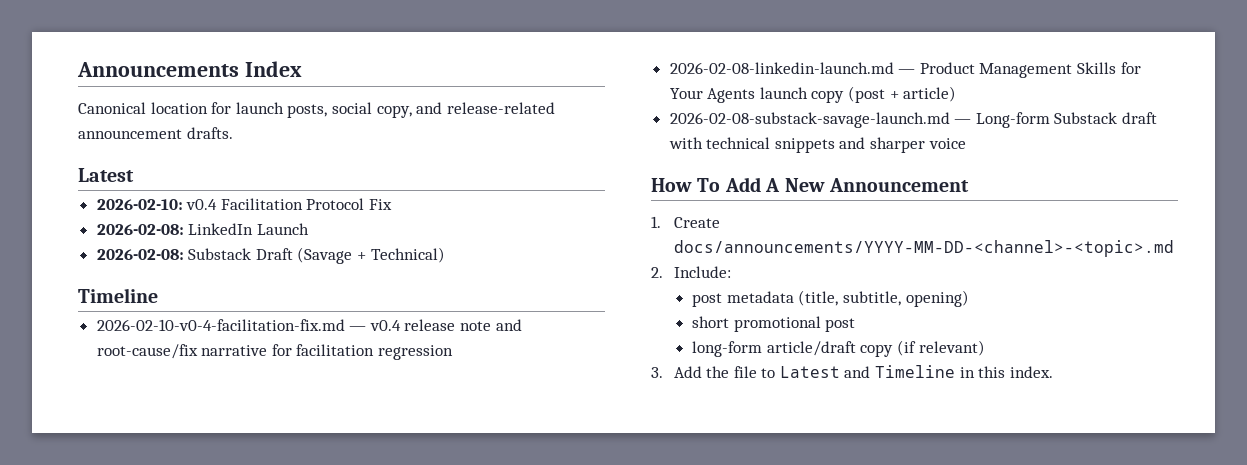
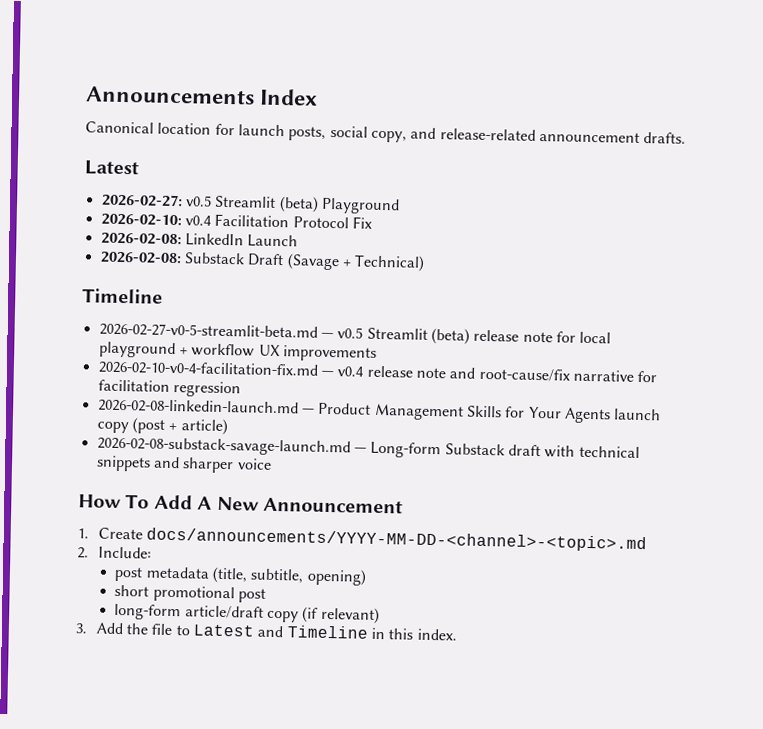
+ 2026-02-27: v0.5 Streamlit (beta) Playground
+ 2026-02-27-v0-5-streamlit-beta.md — v0.5 Streamlit (beta) release note for local playground + workflow UX improvements

